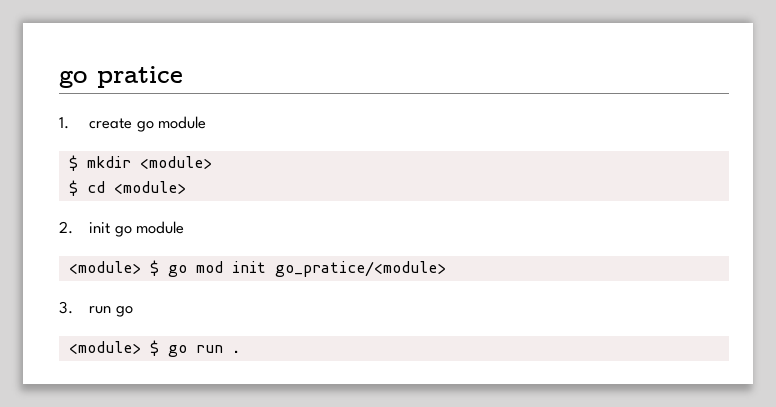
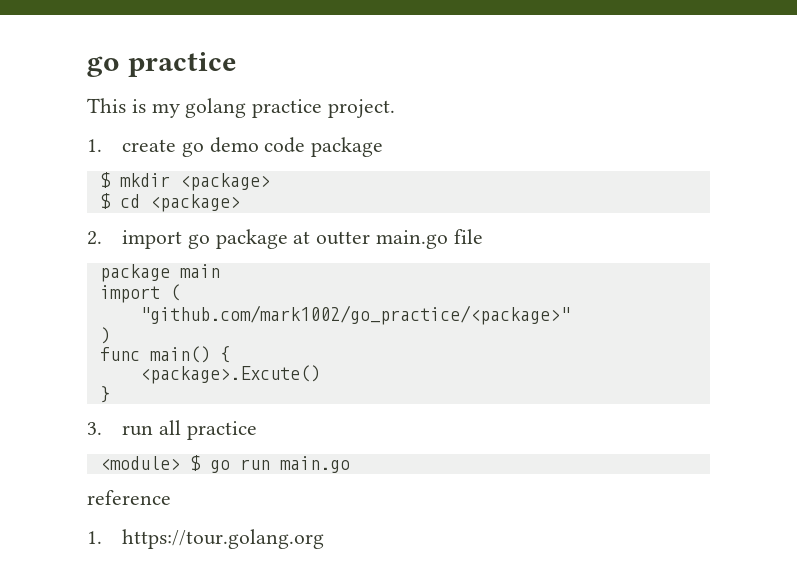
- go pratice
+ go practice
+ This is my golang practice project.
- 1. create go module
+ 1. create go demo code package
- $ mkdir <module>
+ $ mkdir <package>
- $ cd <module>
+ $ cd <package>
- 2. init go module
- <module> $ go mod init go_pratice/<module>
+ 2. import go package at outter main.go file
+ package main
+ import (
+ "github.com/mark1002/go_practice/<package>"
+ )
+ func main() {
+ <package>.Excute()
+ }
- 3. run go
+ 3. run all practice
- <module> $ go run .
+ <module> $ go run main.go
+ reference
+ 1. https://tour.golang.org

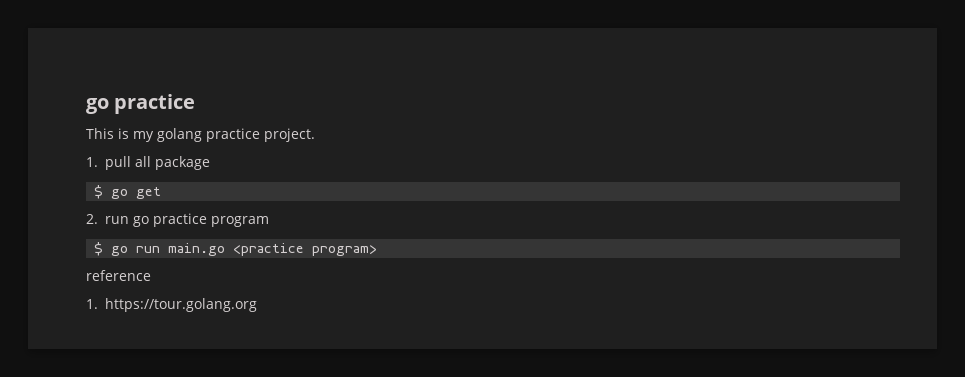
- 1. create go demo code package
- $ mkdir <package>
- $ cd <package>
- 2. import go package at outter main.go file
- package main
- import (
- "github.com/mark1002/go_practice/<package>"
- )
- func main() {
- <package>.Excute()
- }
- 3. run all practice
- <module> $ go run main.go
+ 1. pull all package
+ $ go get
+ 2. run go practice program
+ $ go run main.go <practice program>

